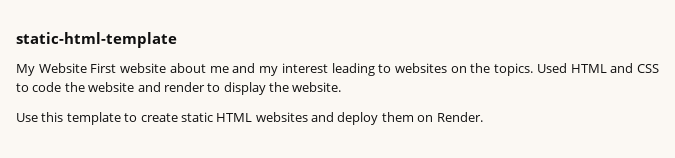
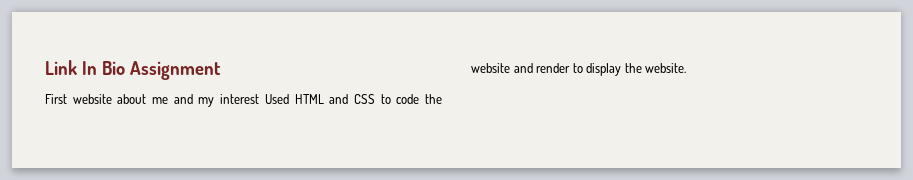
- static-html-template
- My Website First website about me and my interest leading to websites on the topics. Used HTML and CSS to code the website and render to display the website.
+ Link In Bio Assignment
+ First website about me and my interest Used HTML and CSS to code the website and render to display the website.
- Use this template to create static HTML websites and deploy them on Render.

